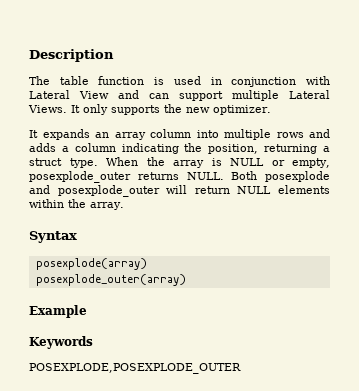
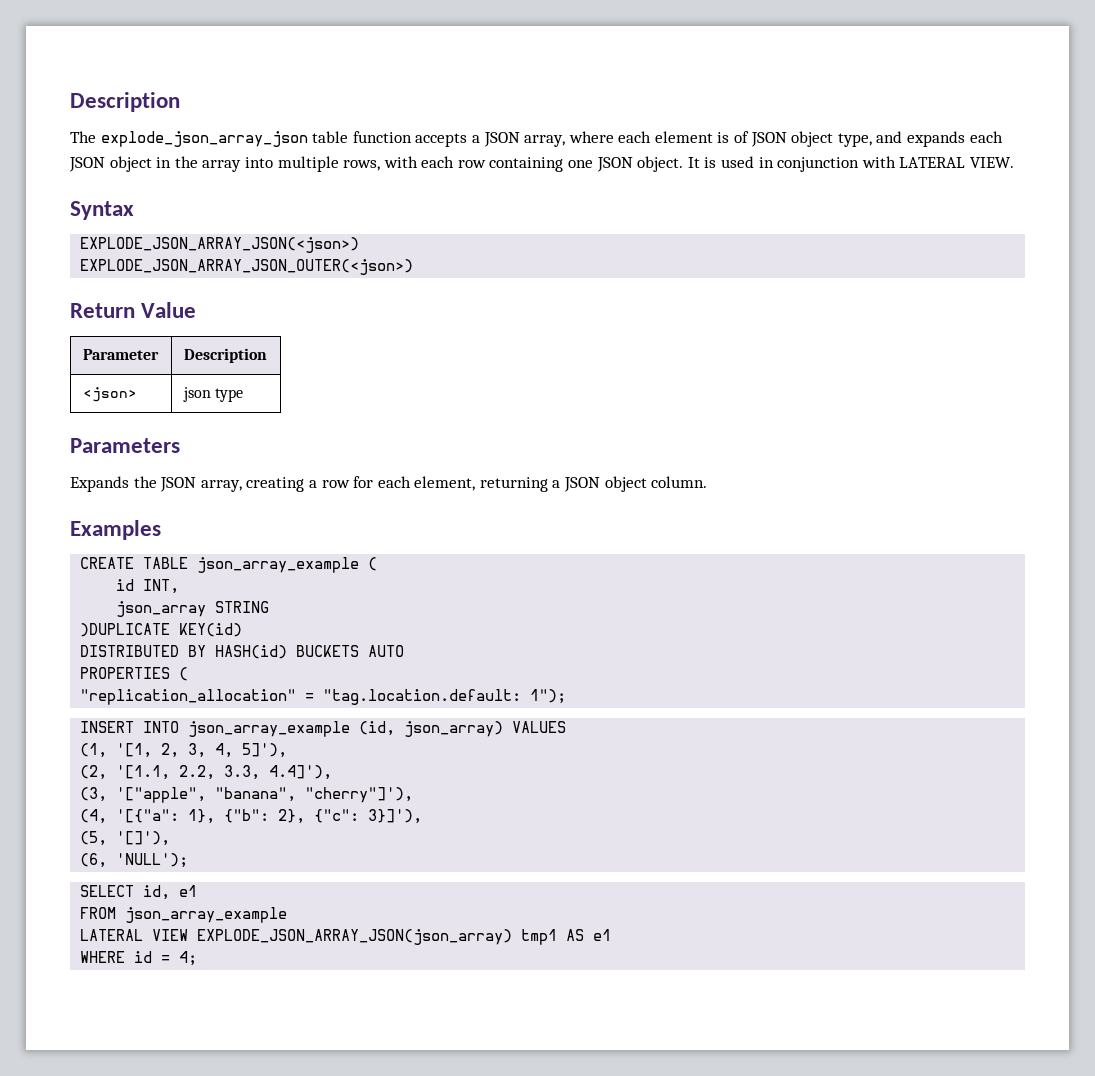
- The table function is used in conjunction with Lateral View and can support multiple Lateral Views. It only supports the new optimizer.
- It expands an array column into multiple rows and adds a column indicating the position, returning a struct type. When the array is NULL or empty, posexplode_outer returns NULL. Both posexplode and posexplode_outer will return NULL elements within the array.
+ The explode_json_array_json table function accepts a JSON array, where each element is of JSON object type, and expands each JSON object in the array into multiple rows, with each row containing one JSON object. It is used in conjunction with LATERAL VIEW.
  Syntax
- posexplode(array)
- posexplode_outer(array)
- Example
- Keywords
- POSEXPLODE,POSEXPLODE_OUTER
+ EXPLODE_JSON_ARRAY_JSON(<json>)
+ EXPLODE_JSON_ARRAY_JSON_OUTER(<json>)
+ Return Value
+ Parameter | Description
+ <json> | json type
+ Parameters
+ Expands the JSON array, creating a row for each element, returning a JSON object column.
+ Examples
+ CREATE TABLE json_array_example (
+ id INT,
+ json_array STRING
+ )DUPLICATE KEY(id)
+ DISTRIBUTED BY HASH(id) BUCKETS AUTO
+ PROPERTIES (
+ "replication_allocation" = "tag.location.default: 1");
+ INSERT INTO json_array_example (id, json_array) VALUES
+ (1, '[1, 2, 3, 4, 5]'),
+ (2, '[1.1, 2.2, 3.3, 4.4]'),
+ (3, '["apple", "banana", "cherry"]'),
+ (4, '[{"a": 1}, {"b": 2}, {"c": 3}]'),
+ (5, '[]'),
+ (6, 'NULL');
+ SELECT id, e1
+ FROM json_array_example
+ LATERAL VIEW EXPLODE_JSON_ARRAY_JSON(json_array) tmp1 AS e1
+ WHERE id = 4;

